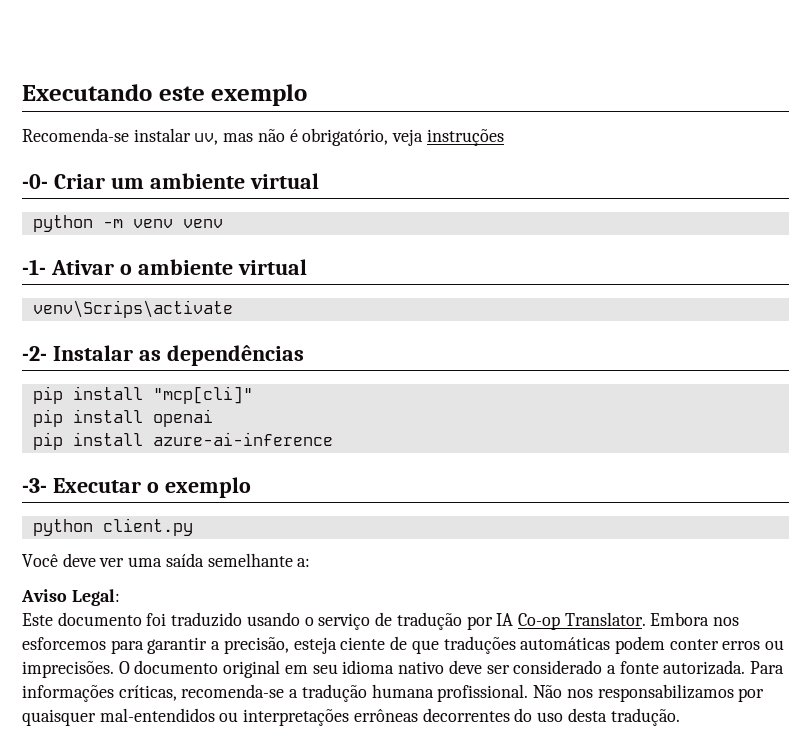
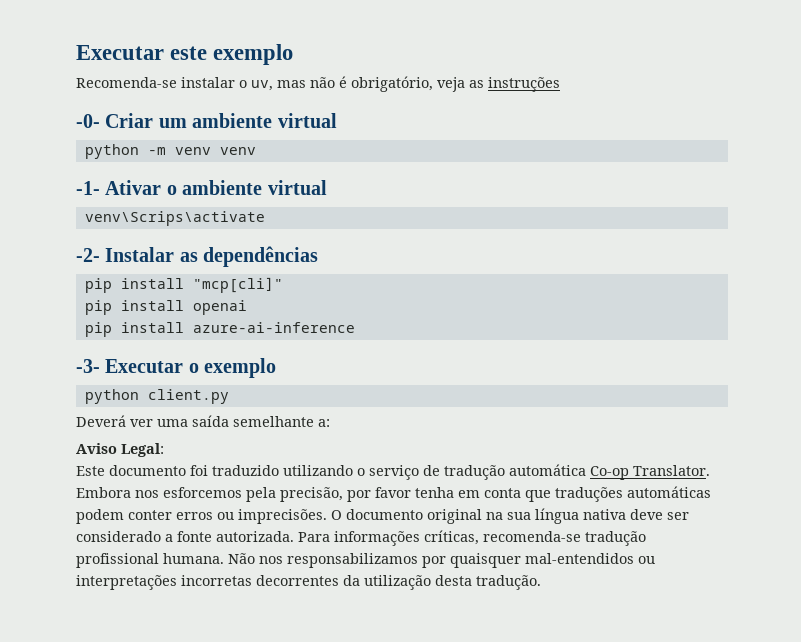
- Executando este exemplo
+ Executar este exemplo
- Recomenda-se instalar uv, mas não é obrigatório, veja instruções
+ Recomenda-se instalar o uv, mas não é obrigatório, veja as instruções
- Você deve ver uma saída semelhante a:
+ Deverá ver uma saída semelhante a:
- Este documento foi traduzido usando o serviço de tradução por IA Co-op Translator.
+ Este documento foi traduzido utilizando o serviço de tradução automática Co-op Translator.
- Embora nos esforcemos para garantir a precisão, esteja ciente de que traduções automáticas podem conter erros ou imprecisões.
+ Embora nos esforcemos pela precisão, por favor tenha em conta que traduções automáticas podem conter erros ou imprecisões.
- O documento original em seu idioma nativo deve ser considerado a fonte autorizada.
+ O documento original na sua língua nativa deve ser considerado a fonte autorizada.
- Para informações críticas, recomenda-se a tradução humana profissional.
+ Para informações críticas, recomenda-se tradução profissional humana.
- Não nos responsabilizamos por quaisquer mal-entendidos ou interpretações errôneas decorrentes do uso desta tradução.
+ Não nos responsabilizamos por quaisquer mal-entendidos ou interpretações incorretas decorrentes da utilização desta tradução.

